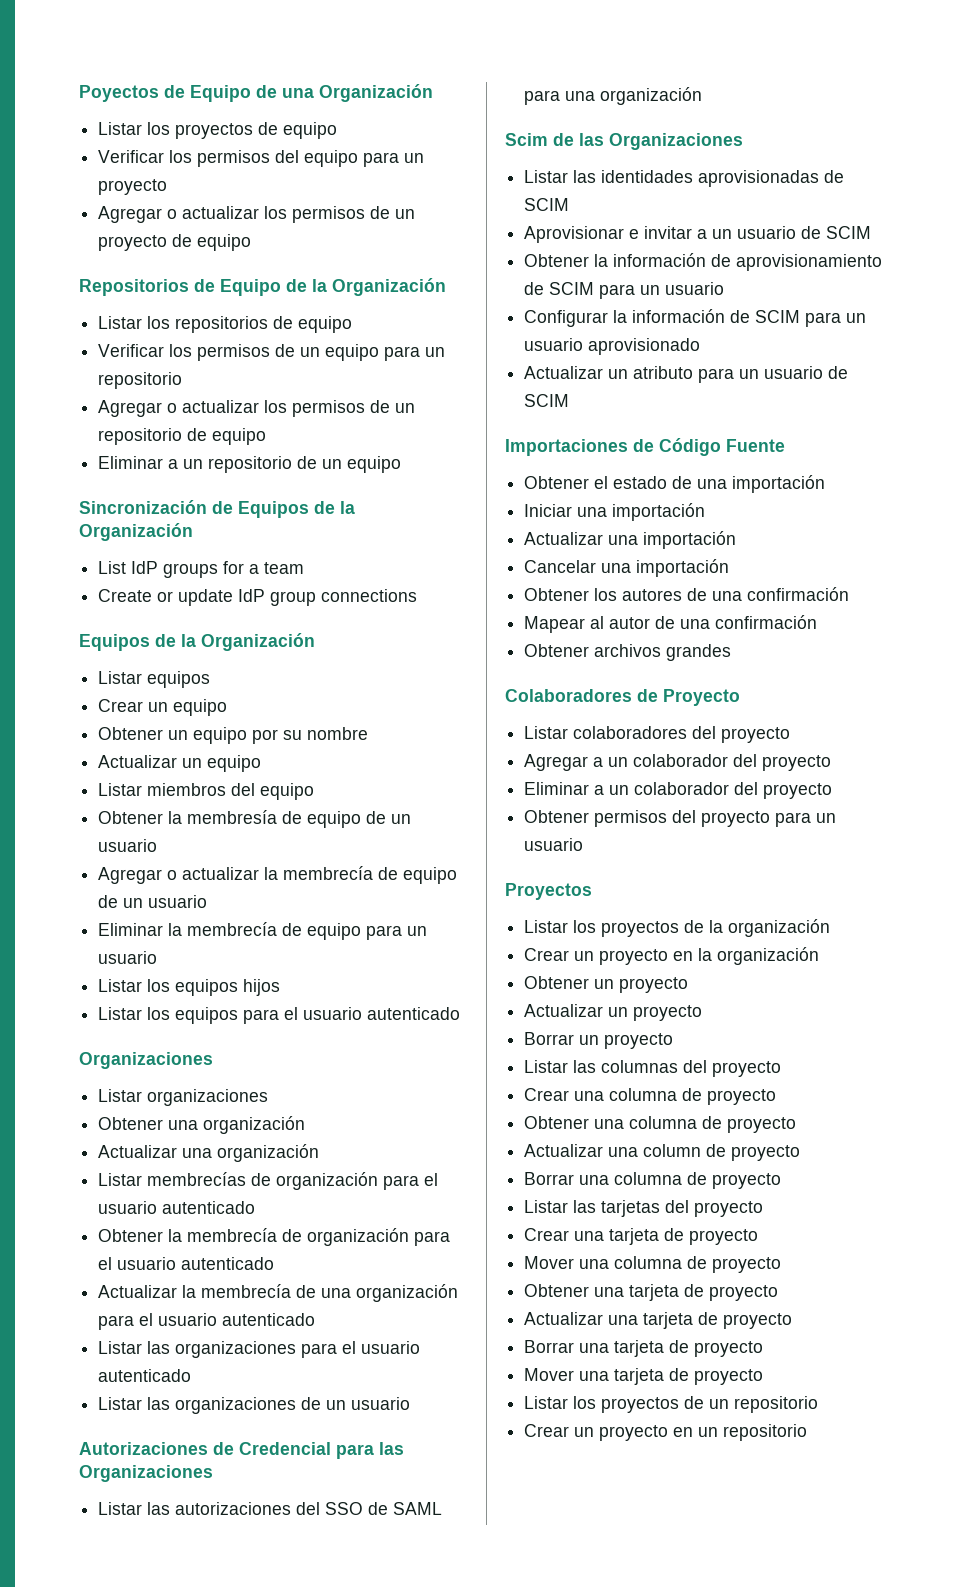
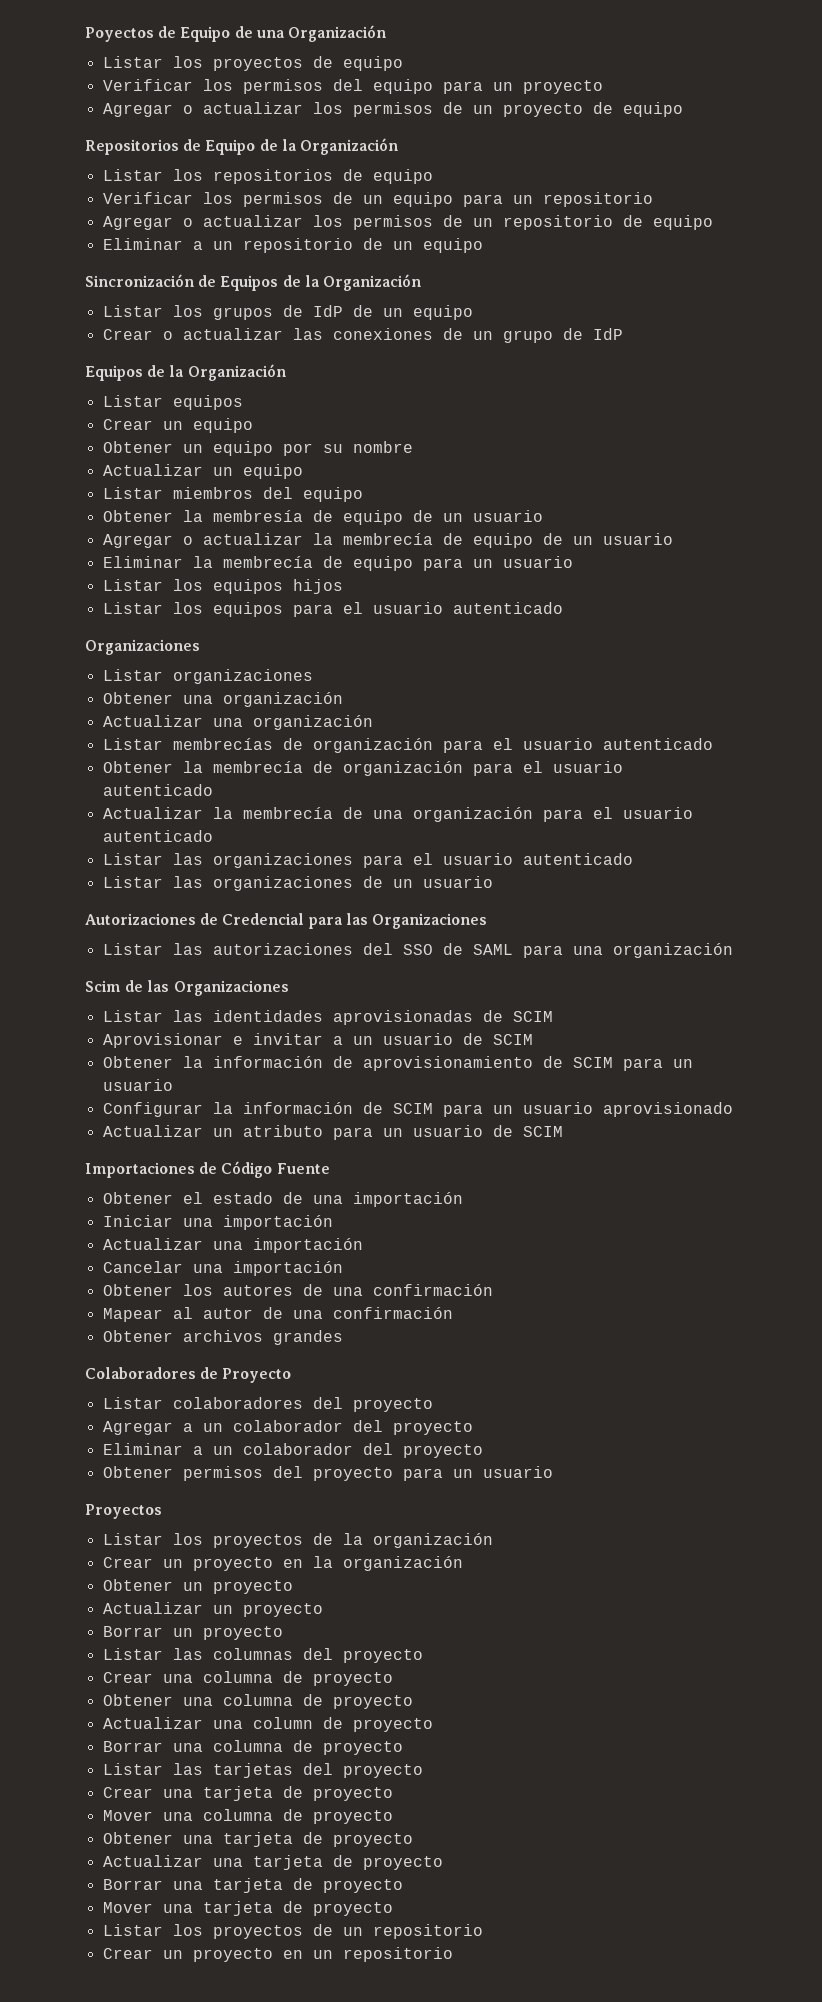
- List IdP groups for a team
- Create or update IdP group connections
+ Listar los grupos de IdP de un equipo
+ Crear o actualizar las conexiones de un grupo de IdP

